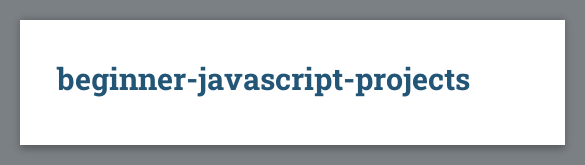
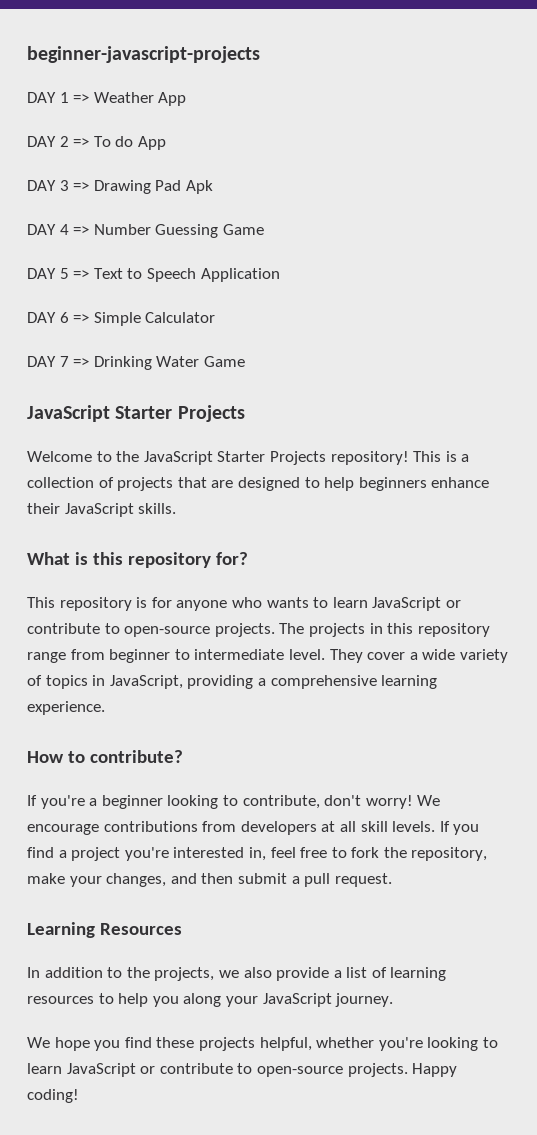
+ DAY 1 => Weather App
+ DAY 2 => To do App
+ DAY 3 => Drawing Pad Apk
+ DAY 4 => Number Guessing Game
+ DAY 5 => Text to Speech Application
+ DAY 6 => Simple Calculator
+ DAY 7 => Drinking Water Game
+ JavaScript Starter Projects
+ Welcome to the JavaScript Starter Projects repository! This is a collection of projects that are designed to help beginners enhance their JavaScript skills.
+ What is this repository for?
+ This repository is for anyone who wants to learn JavaScript or contribute to open-source projects. The projects in this repository range from beginner to intermediate level. They cover a wide variety of topics in JavaScript, providing a comprehensive learning experience.
+ How to contribute?
+ If you're a beginner looking to contribute, don't worry! We encourage contributions from developers at all skill levels. If you find a project you're interested in, feel free to fork the repository, make your changes, and then submit a pull request.
+ Learning Resources
+ In addition to the projects, we also provide a list of learning resources to help you along your JavaScript journey.
+ We hope you find these projects helpful, whether you're looking to learn JavaScript or contribute to open-source projects. Happy coding!

